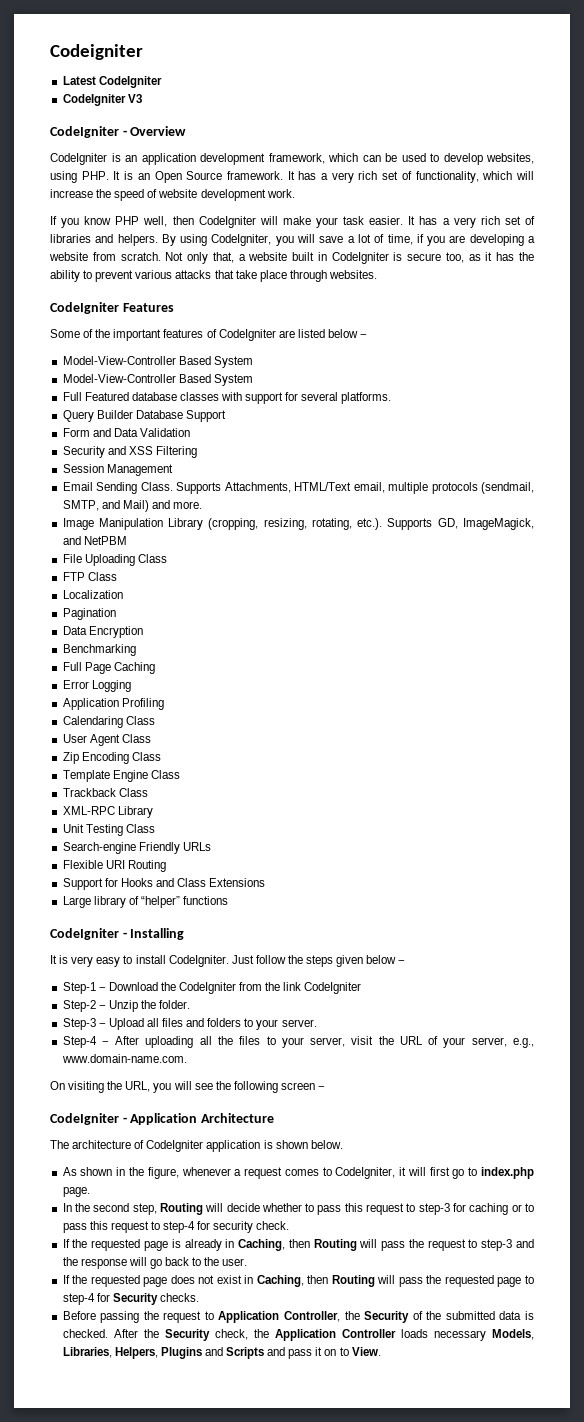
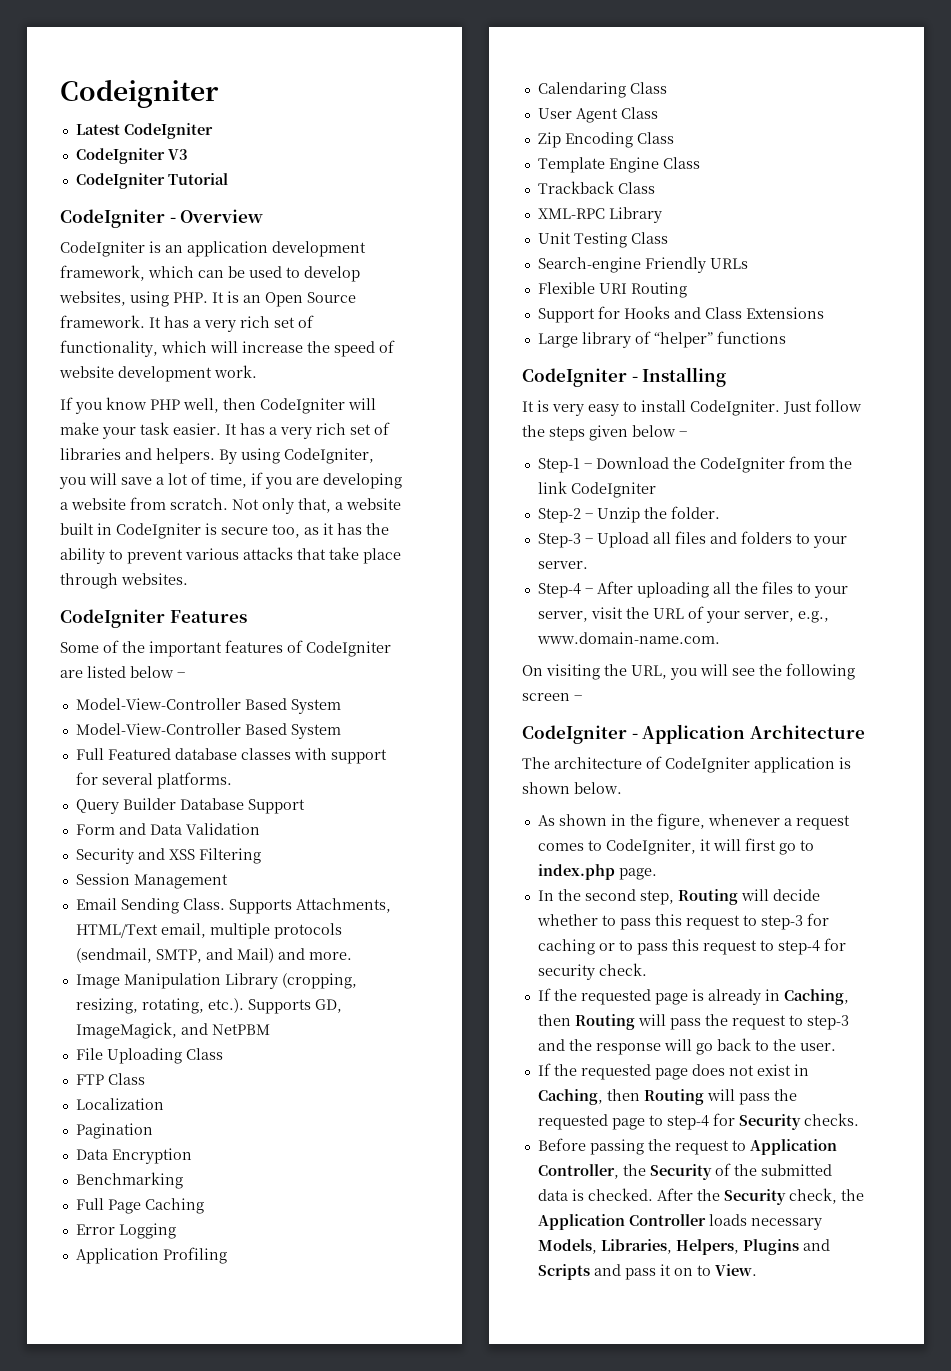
+ CodeIgniter Tutorial

